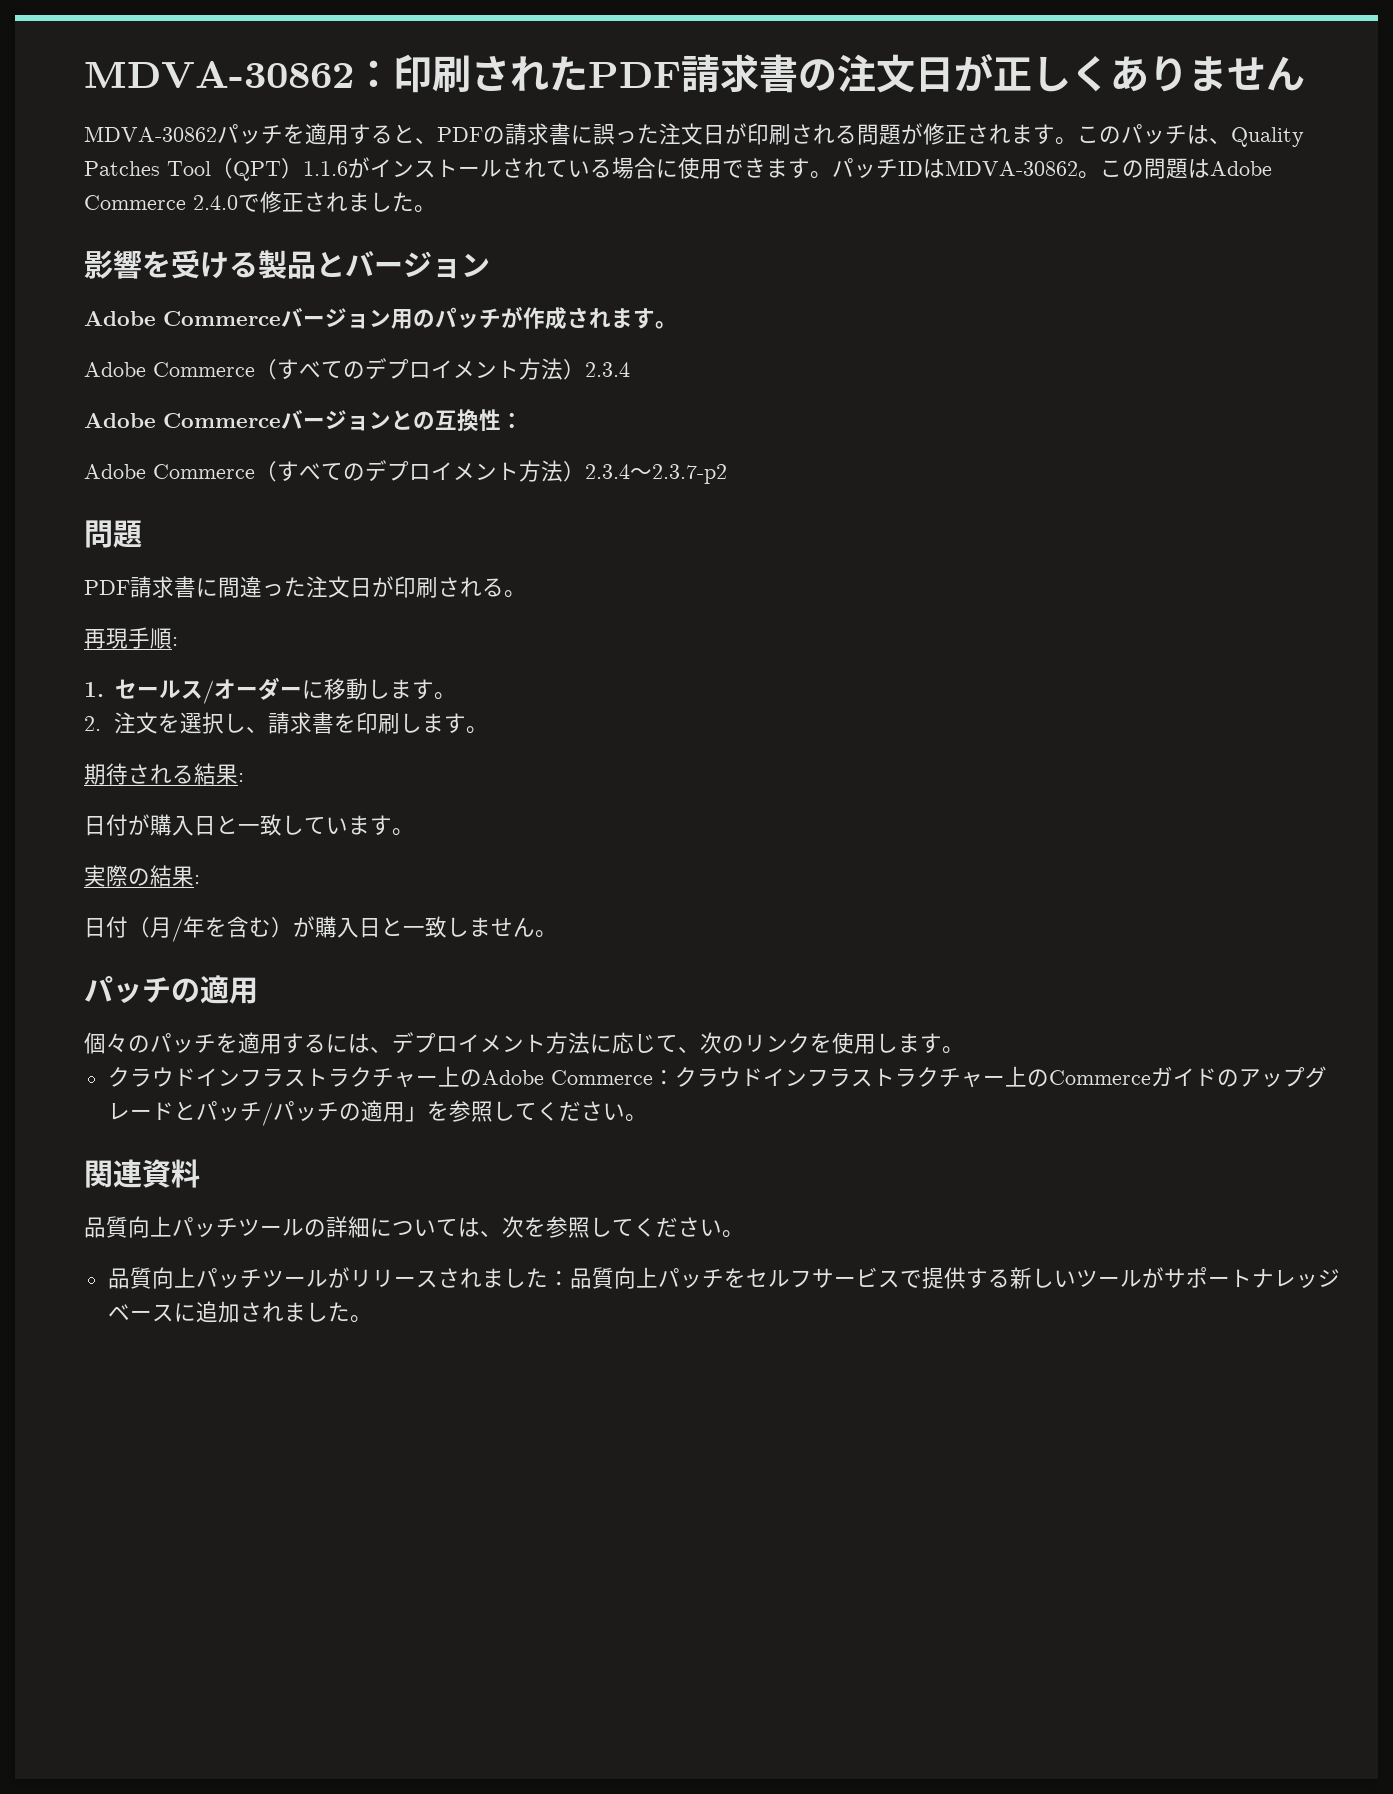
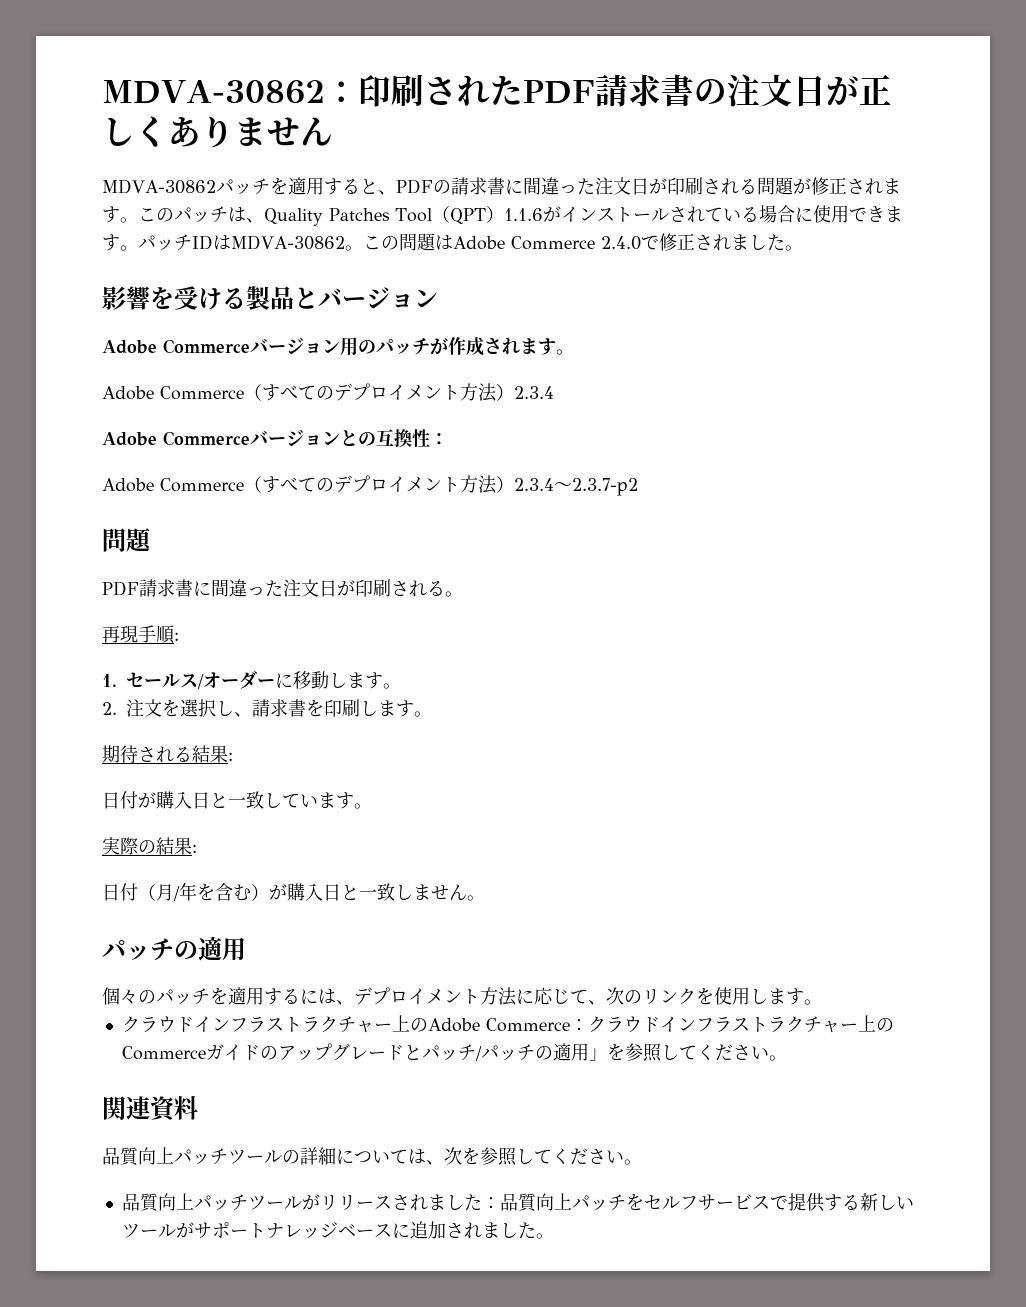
- MDVA-30862パッチを適用すると、PDFの請求書に誤った注文日が印刷される問題が修正されます。
+ MDVA-30862パッチを適用すると、PDFの請求書に間違った注文日が印刷される問題が修正されます。

